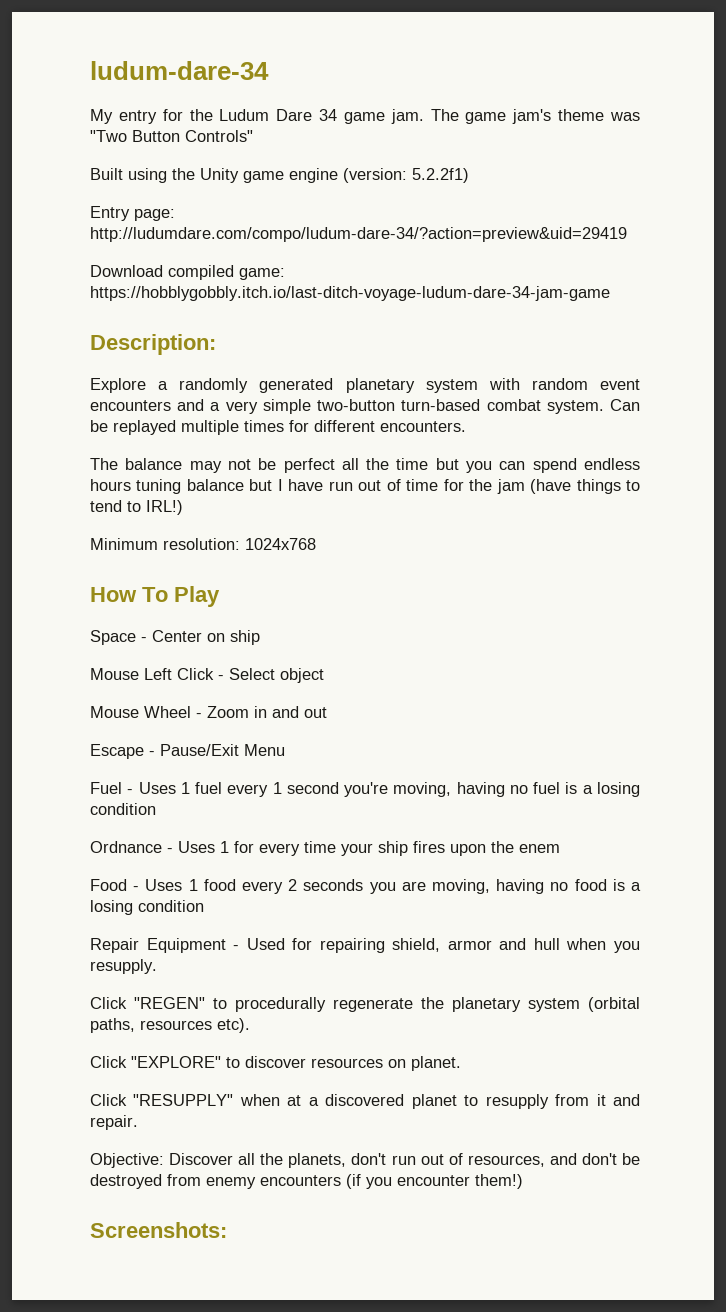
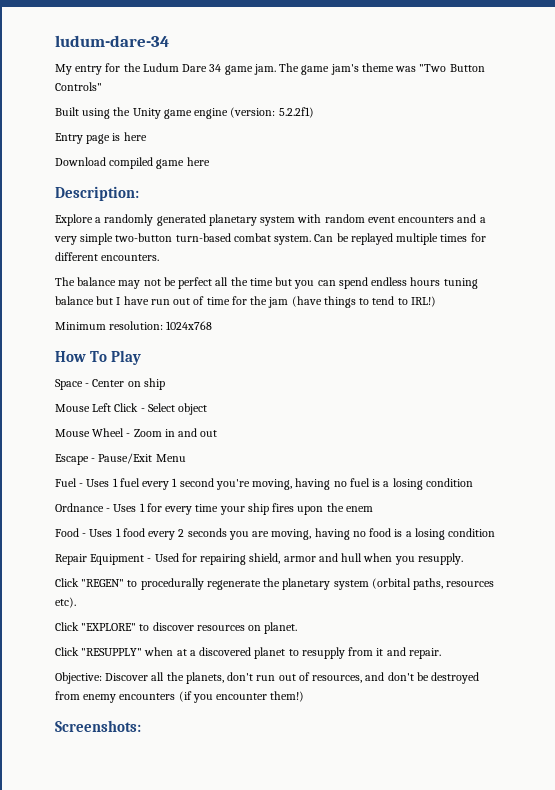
- Entry page: http://ludumdare.com/compo/ludum-dare-34/?action=preview&uid=29419
+ Entry page is here
- Download compiled game: https://hobblygobbly.itch.io/last-ditch-voyage-ludum-dare-34-jam-game
+ Download compiled game here

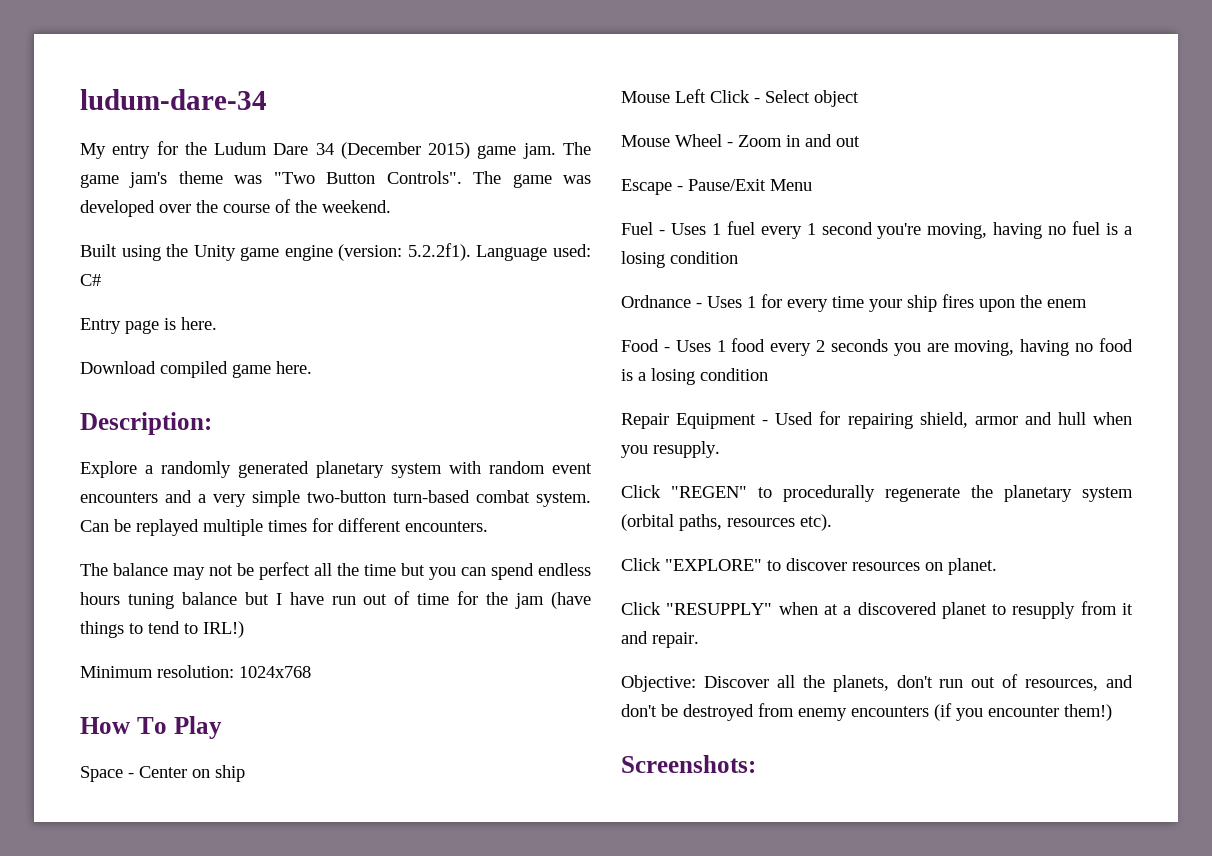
- My entry for the Ludum Dare 34 game jam.
+ My entry for the Ludum Dare 34 (December 2015) game jam.
- The game jam's theme was "Two Button Controls"
+ The game jam's theme was "Two Button Controls". The game was developed over the course of the weekend.
- Built using the Unity game engine (version: 5.2.2f1)
+ Built using the Unity game engine (version: 5.2.2f1). Language used: C#
- Entry page is here
+ Entry page is here.
- Download compiled game here
+ Download compiled game here.

